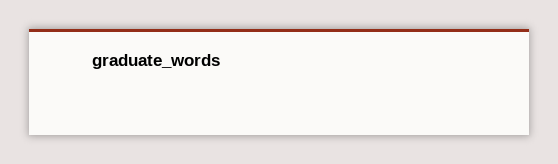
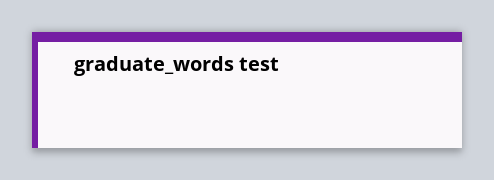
- graduate_words
+ graduate_words test

